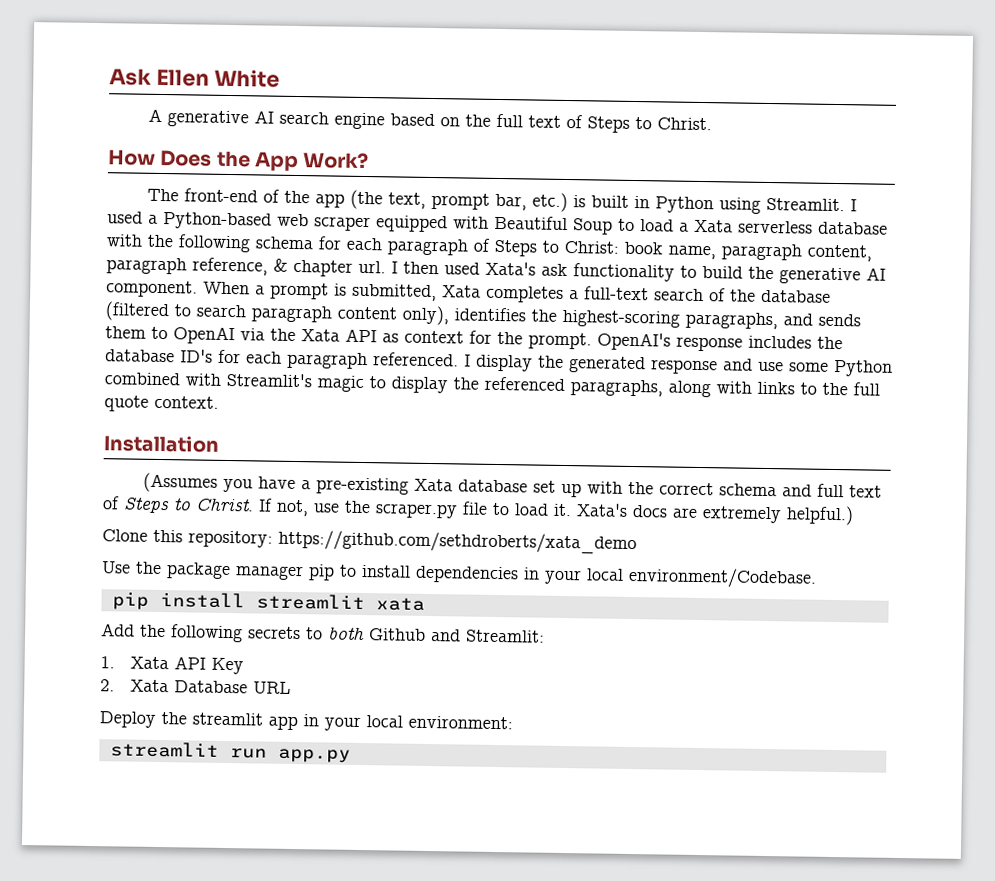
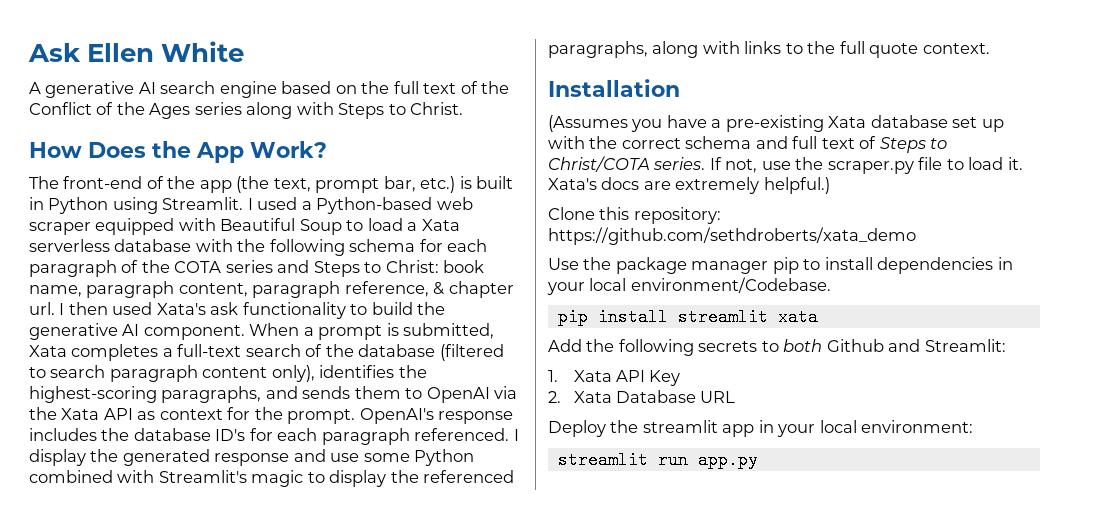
- A generative AI search engine based on the full text of Steps to Christ.
+ A generative AI search engine based on the full text of the Conflict of the Ages series along with Steps to Christ.
- I used a Python-based web scraper equipped with Beautiful Soup to load a Xata serverless database with the following schema for each paragraph of Steps to Christ: book name, paragraph content, paragraph reference, & chapter url.
+ I used a Python-based web scraper equipped with Beautiful Soup to load a Xata serverless database with the following schema for each paragraph of the COTA series and Steps to Christ: book name, paragraph content, paragraph reference, & chapter url.
- (Assumes you have a pre-existing Xata database set up with the correct schema and full text of Steps to Christ.
+ (Assumes you have a pre-existing Xata database set up with the correct schema and full text of Steps to Christ/COTA series.

